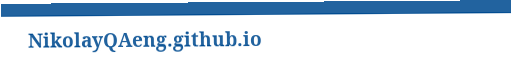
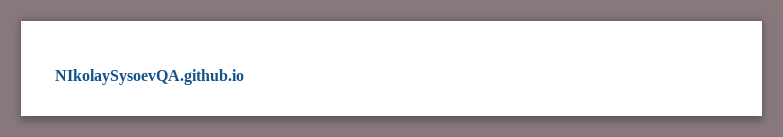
- NikolayQAeng.github.io
+ NIkolaySysoevQA.github.io

